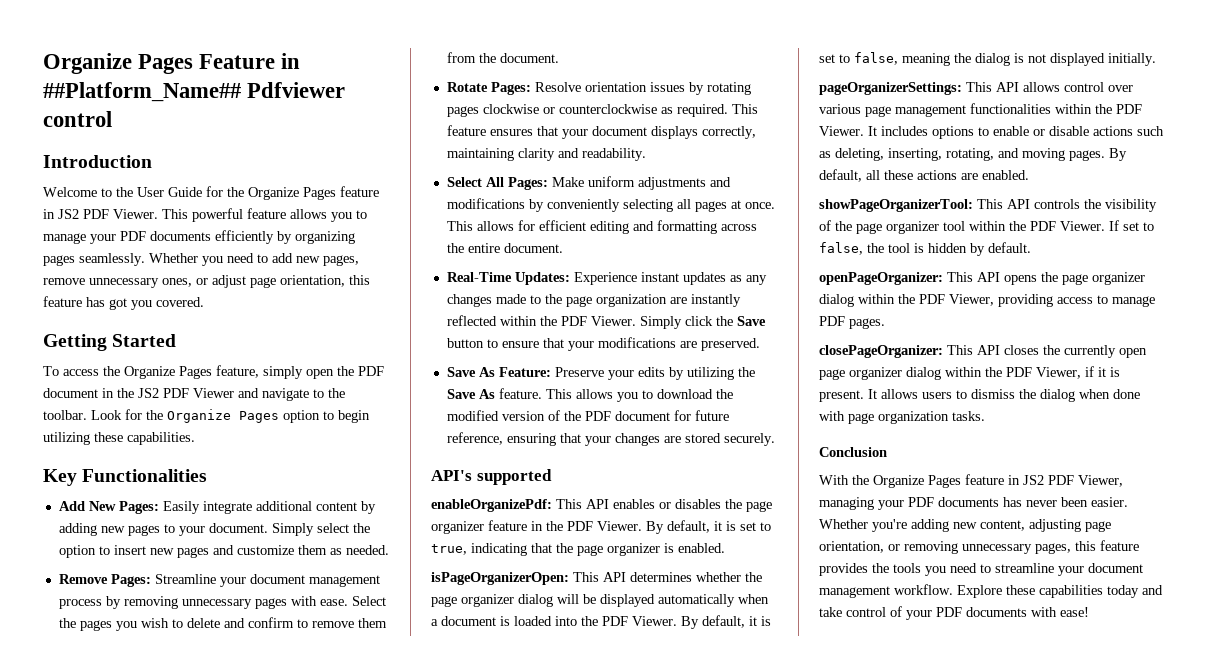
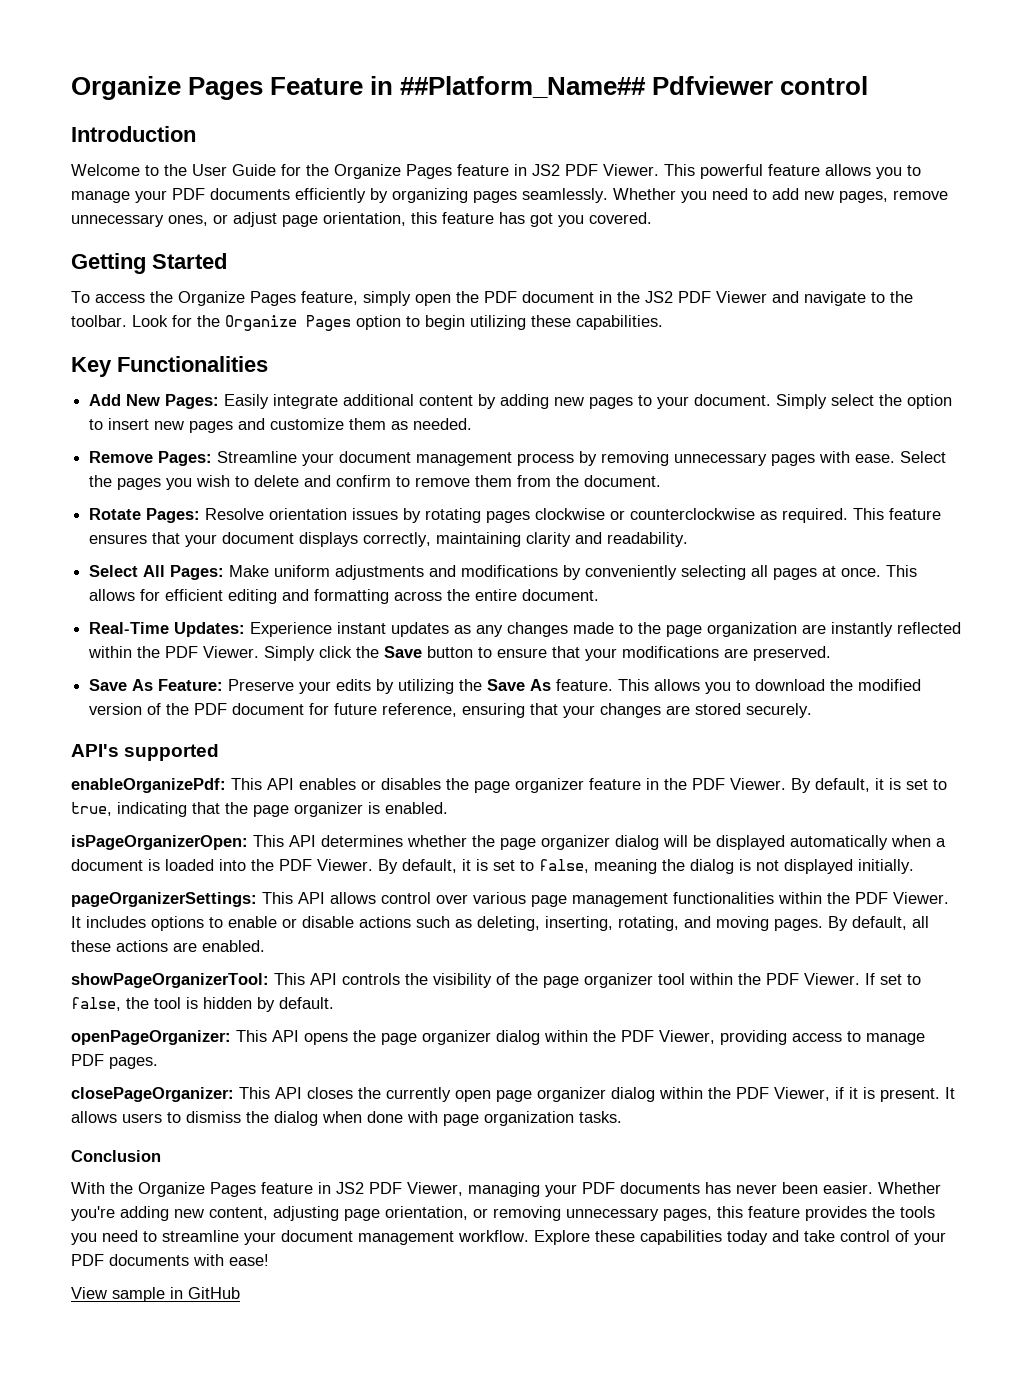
+ View sample in GitHub

